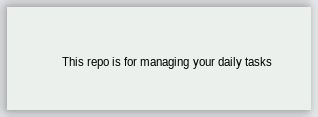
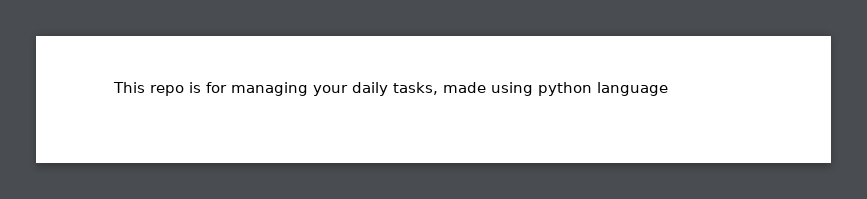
- This repo is for managing your daily tasks
+ This repo is for managing your daily tasks, made using python language

